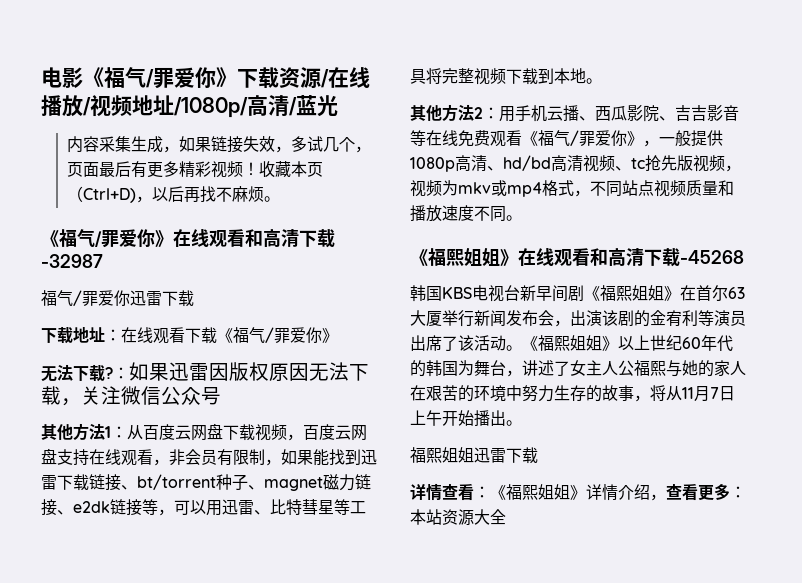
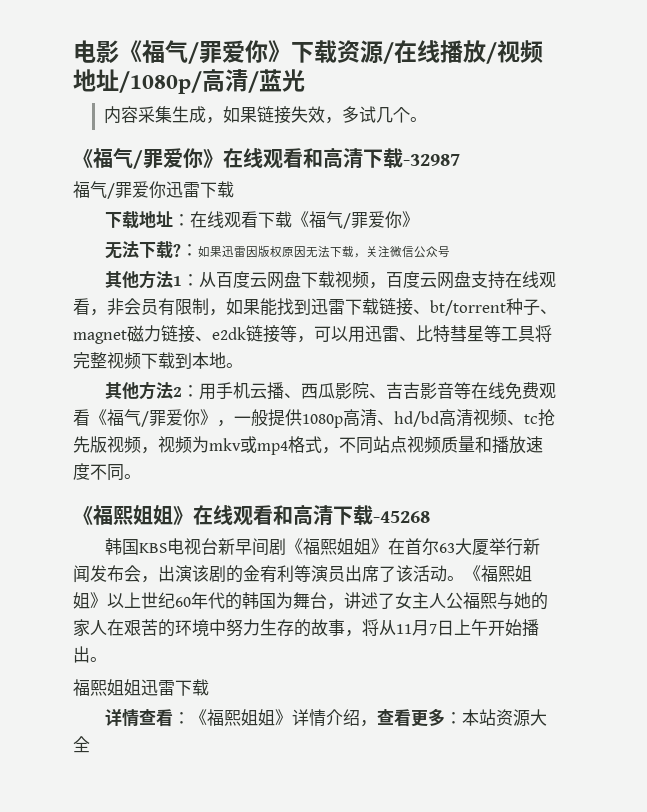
- 内容采集生成，如果链接失效，多试几个，页面最后有更多精彩视频！收藏本页（Ctrl+D)，以后再找不麻烦。
+ 内容采集生成，如果链接失效，多试几个。

